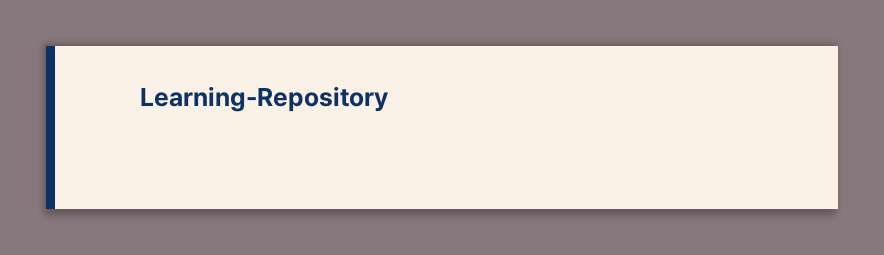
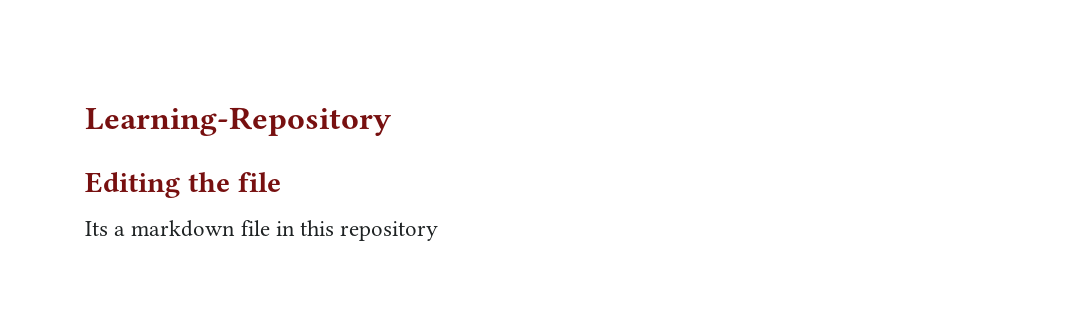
+ Editing the file
+ Its a markdown file in this repository

